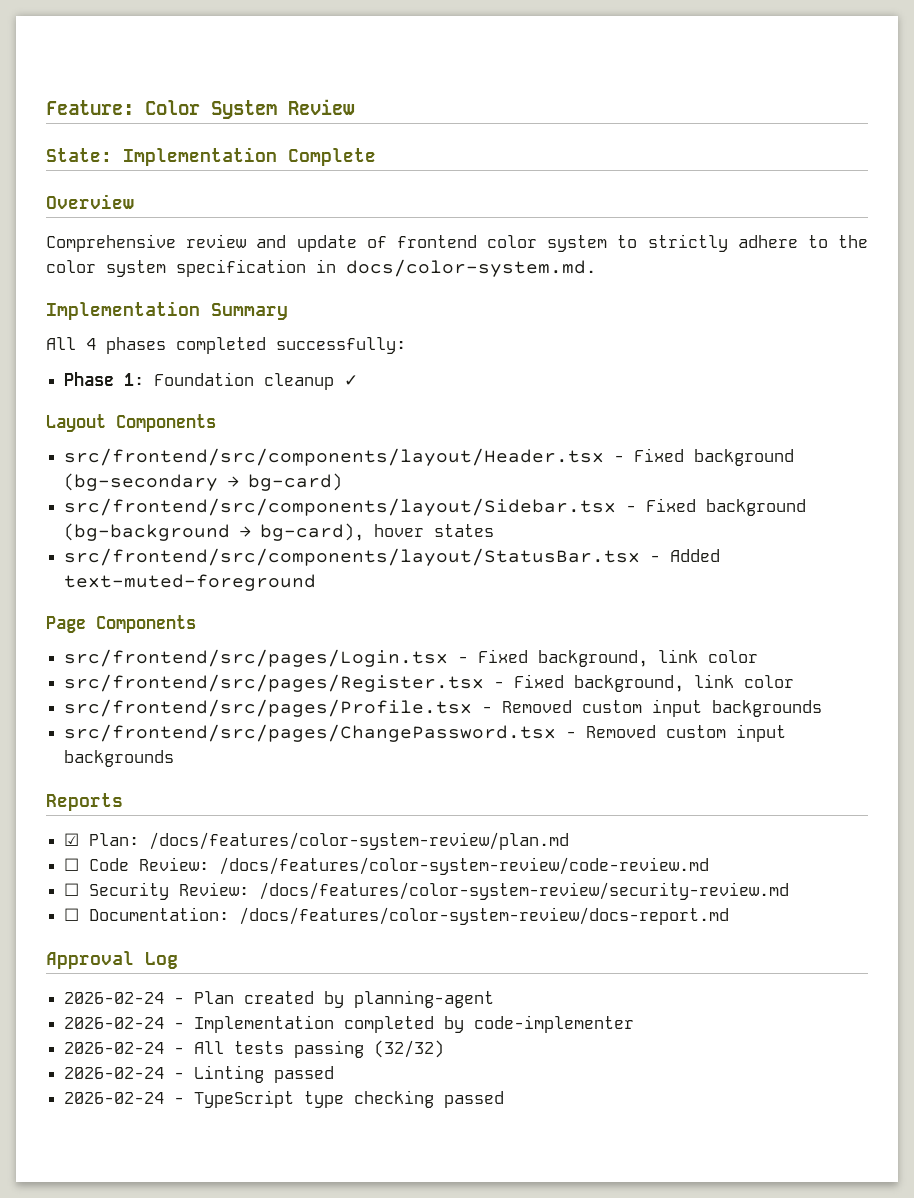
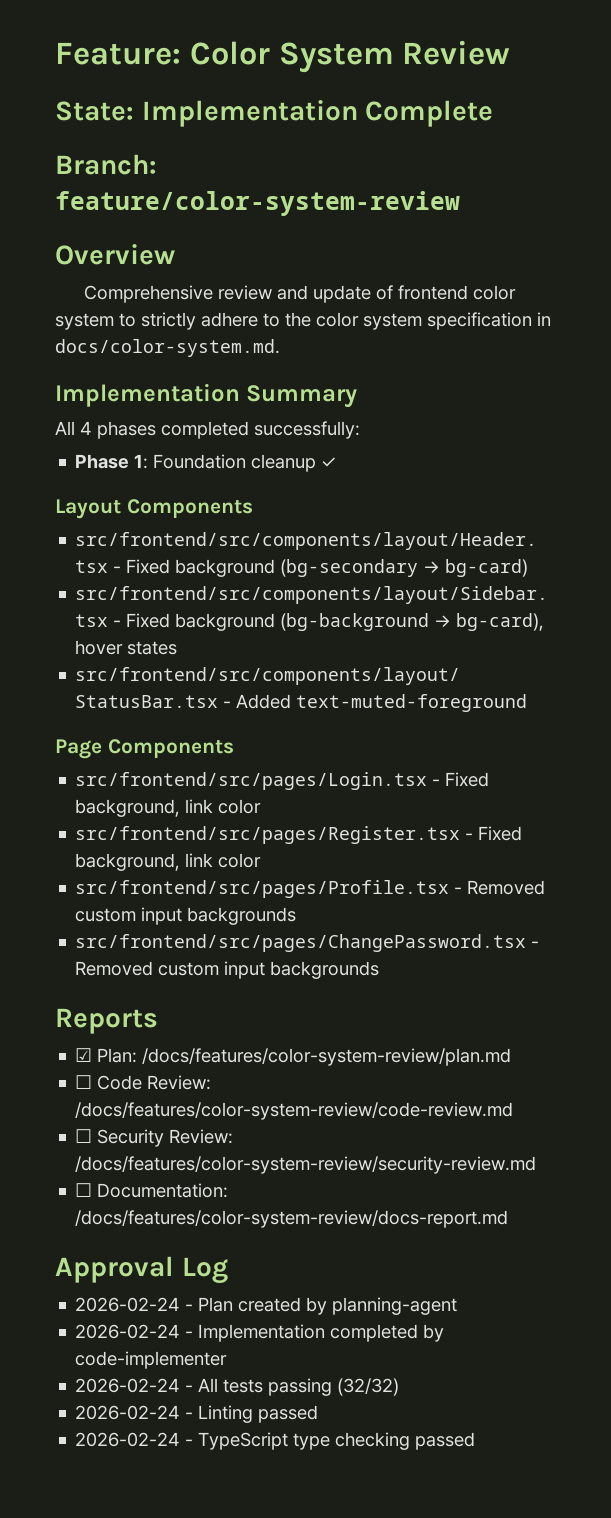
+ Branch: feature/color-system-review

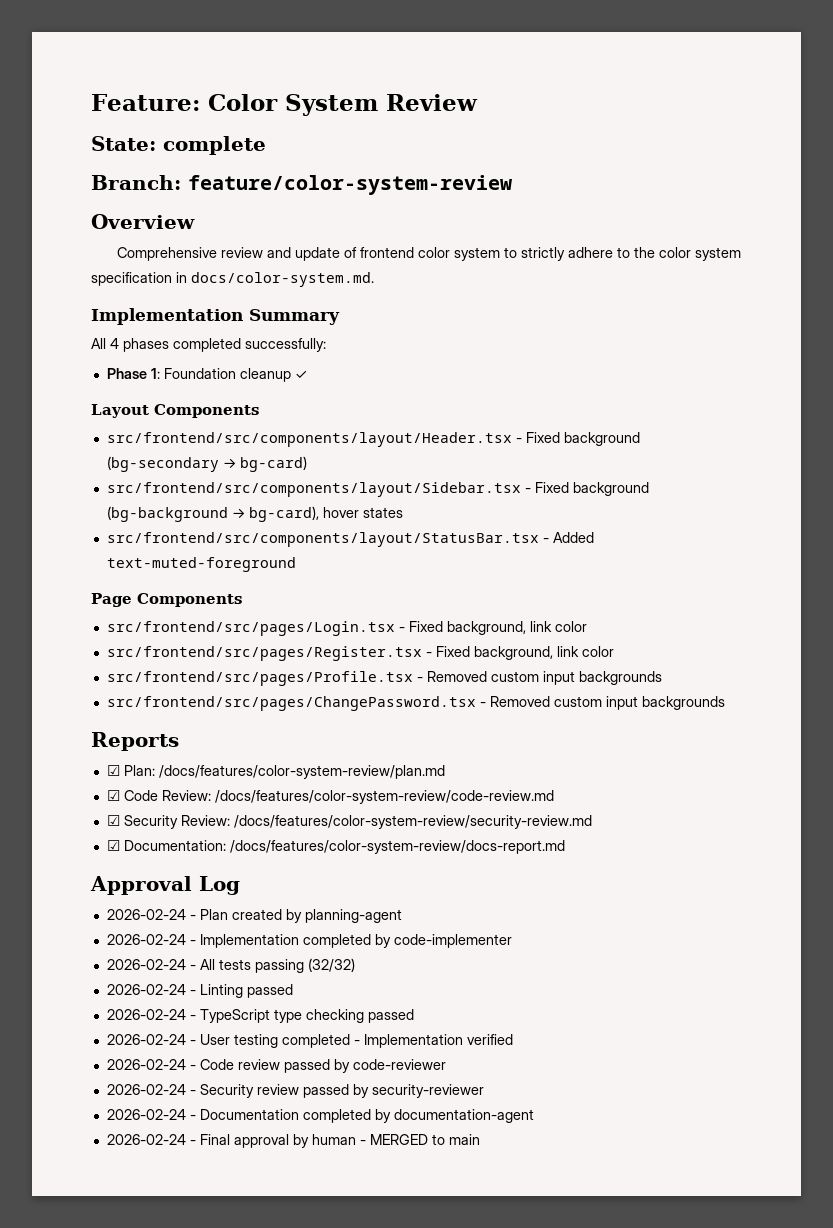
- State: Implementation Complete
+ State: complete
- ☐ Code Review: /docs/features/color-system-review/code-review.md
+ ☑ Code Review: /docs/features/color-system-review/code-review.md
- ☐ Security Review: /docs/features/color-system-review/security-review.md
+ ☑ Security Review: /docs/features/color-system-review/security-review.md
- ☐ Documentation: /docs/features/color-system-review/docs-report.md
+ ☑ Documentation: /docs/features/color-system-review/docs-report.md
+ 2026-02-24 - User testing completed - Implementation verified
+ 2026-02-24 - Code review passed by code-reviewer
+ 2026-02-24 - Security review passed by security-reviewer
+ 2026-02-24 - Documentation completed by documentation-agent
+ 2026-02-24 - Final approval by human - MERGED to main

